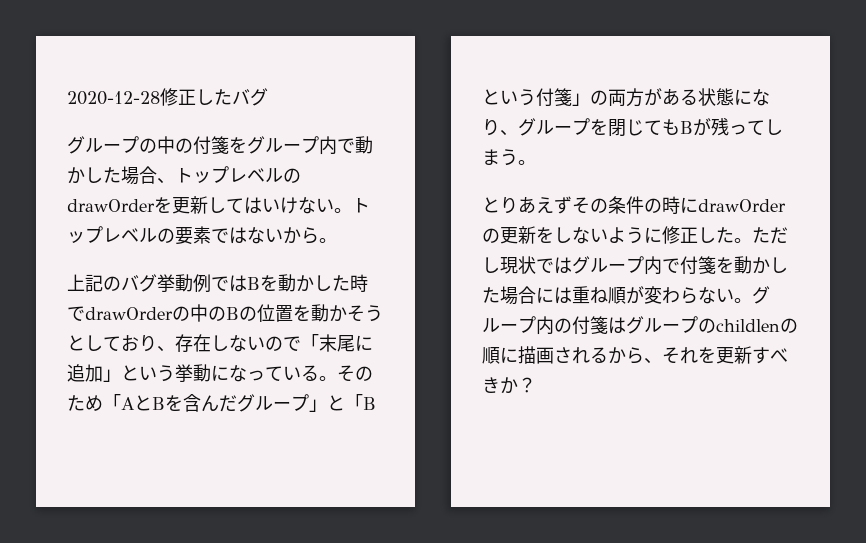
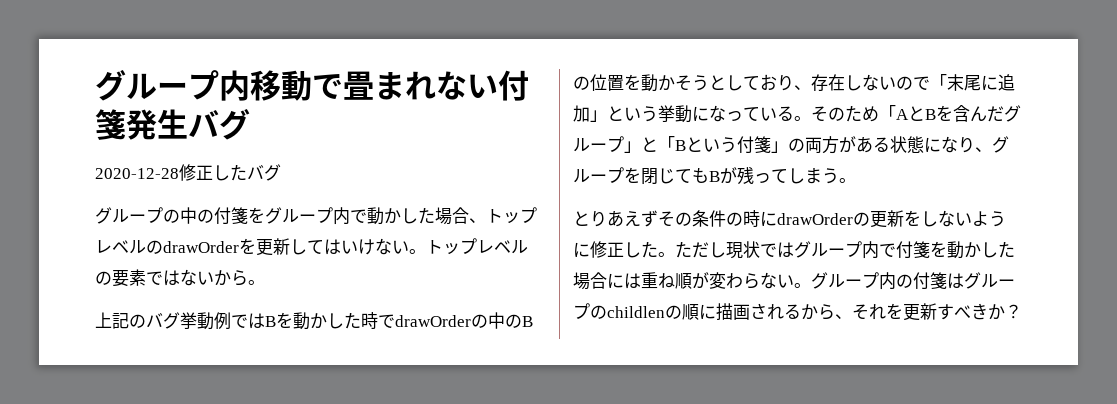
+ グループ内移動で畳まれない付箋発生バグ

